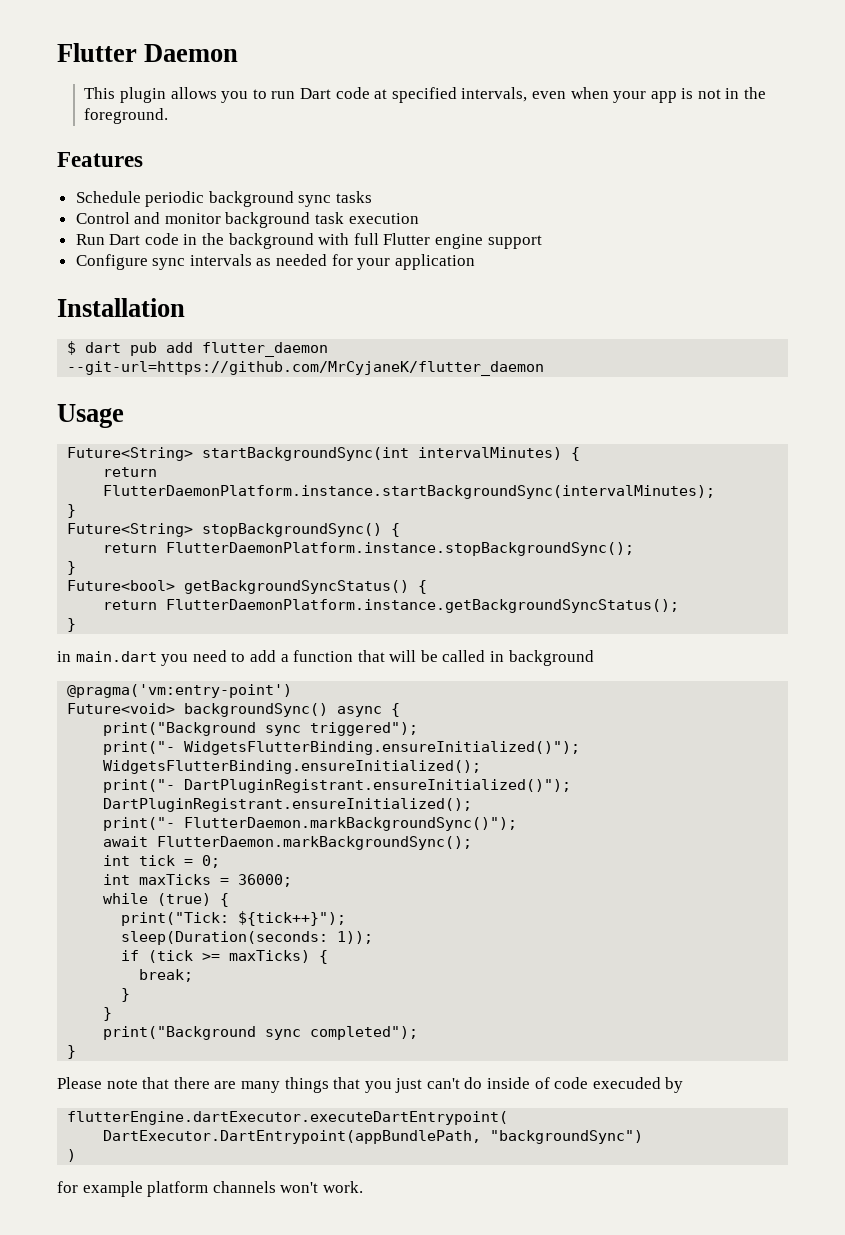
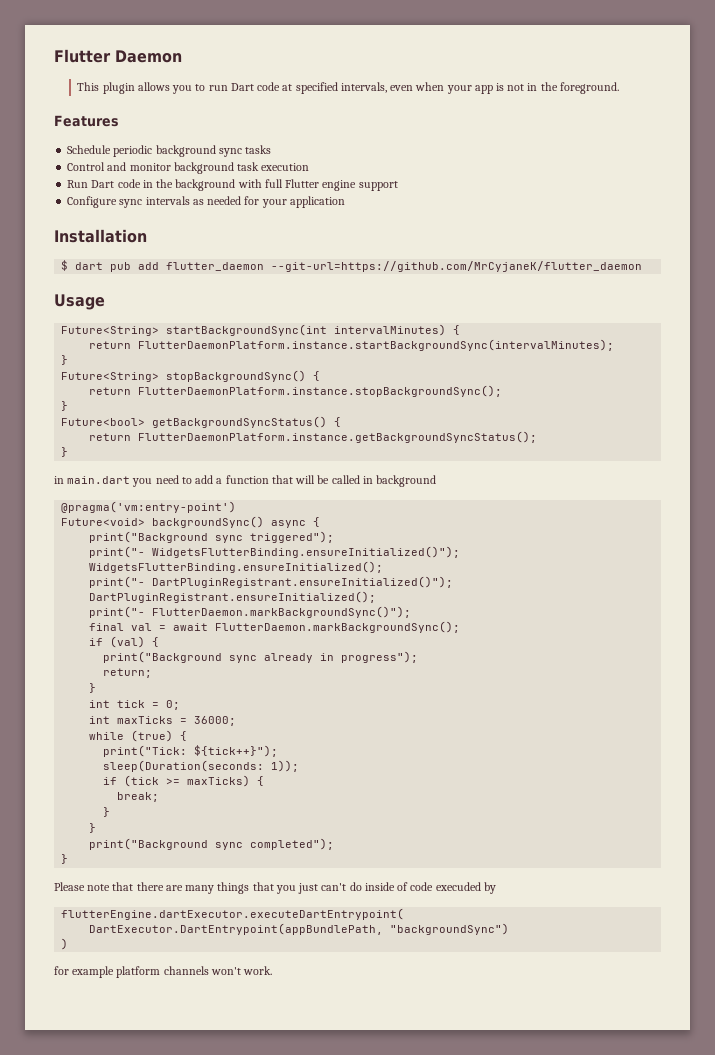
- await FlutterDaemon.markBackgroundSync();
+ final val = await FlutterDaemon.markBackgroundSync();
+ if (val) {
+ print("Background sync already in progress");
+ return;
+ }

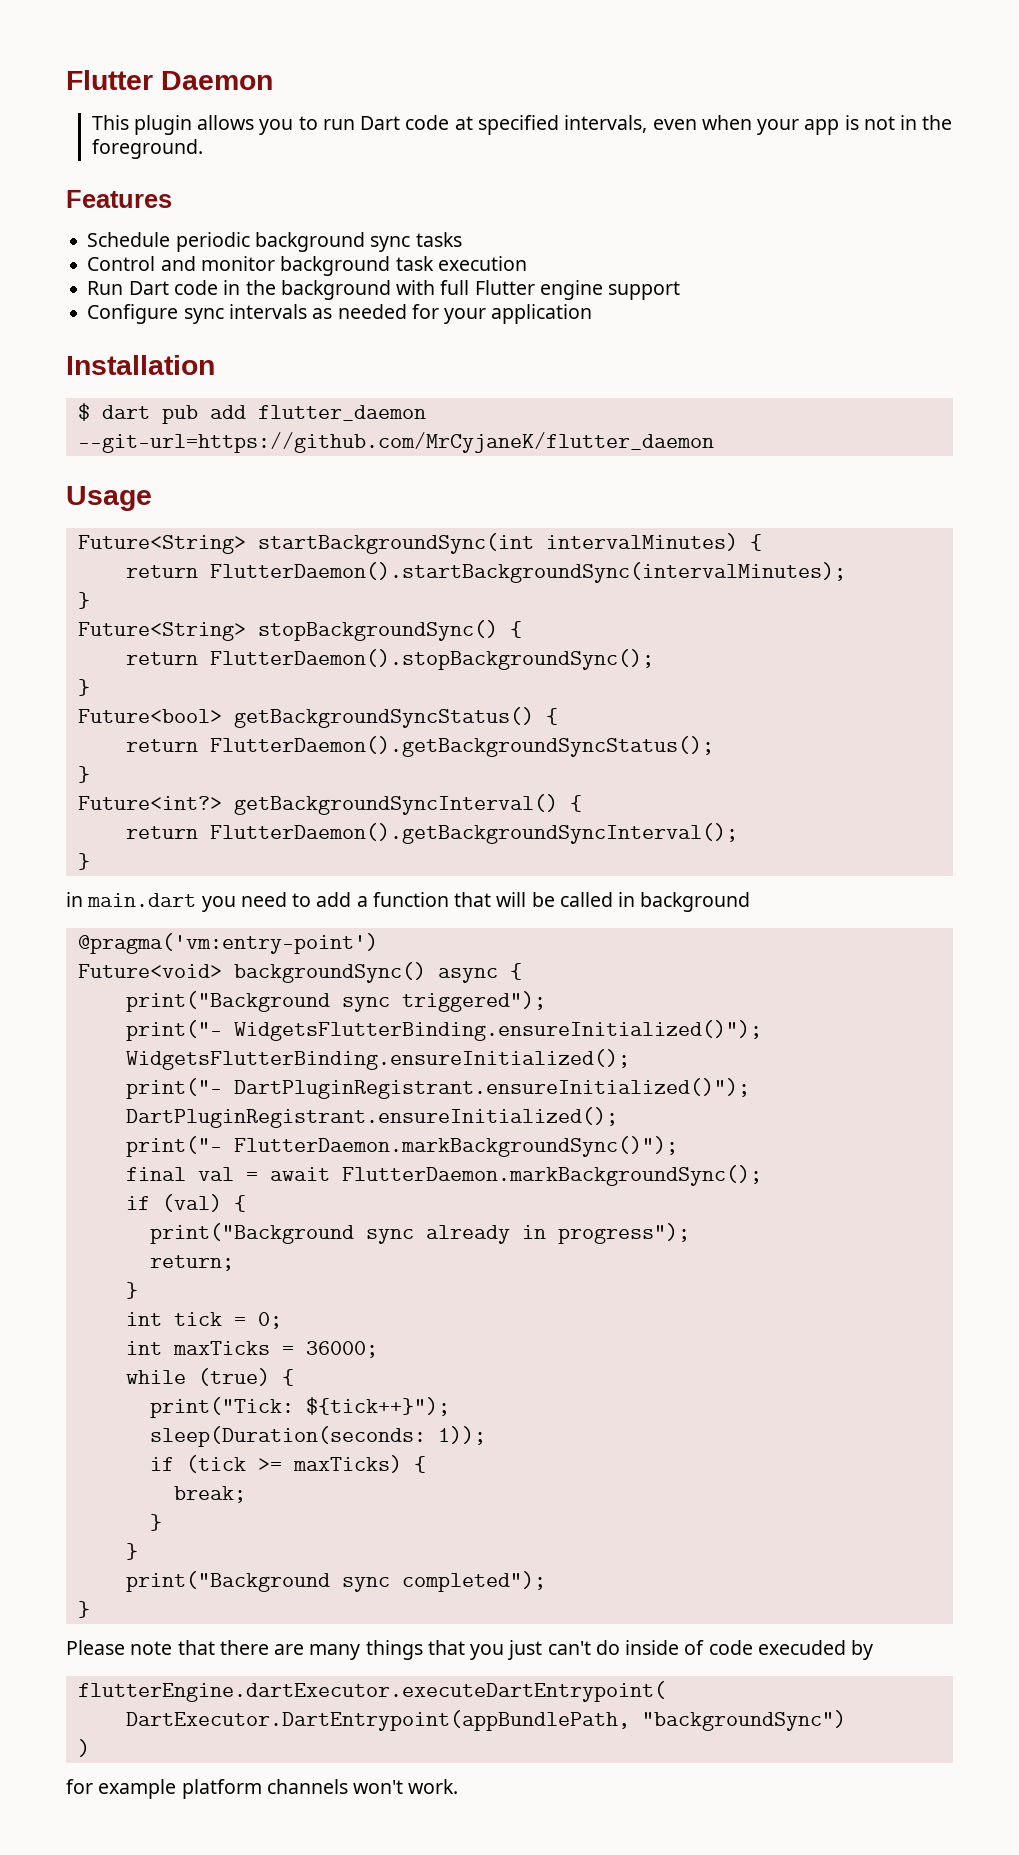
- return FlutterDaemonPlatform.instance.startBackgroundSync(intervalMinutes);
+ return FlutterDaemon().startBackgroundSync(intervalMinutes);
- return FlutterDaemonPlatform.instance.stopBackgroundSync();
+ return FlutterDaemon().stopBackgroundSync();
- return FlutterDaemonPlatform.instance.getBackgroundSyncStatus();
+ return FlutterDaemon().getBackgroundSyncStatus();
+ }
+ Future<int?> getBackgroundSyncInterval() {
+ return FlutterDaemon().getBackgroundSyncInterval();

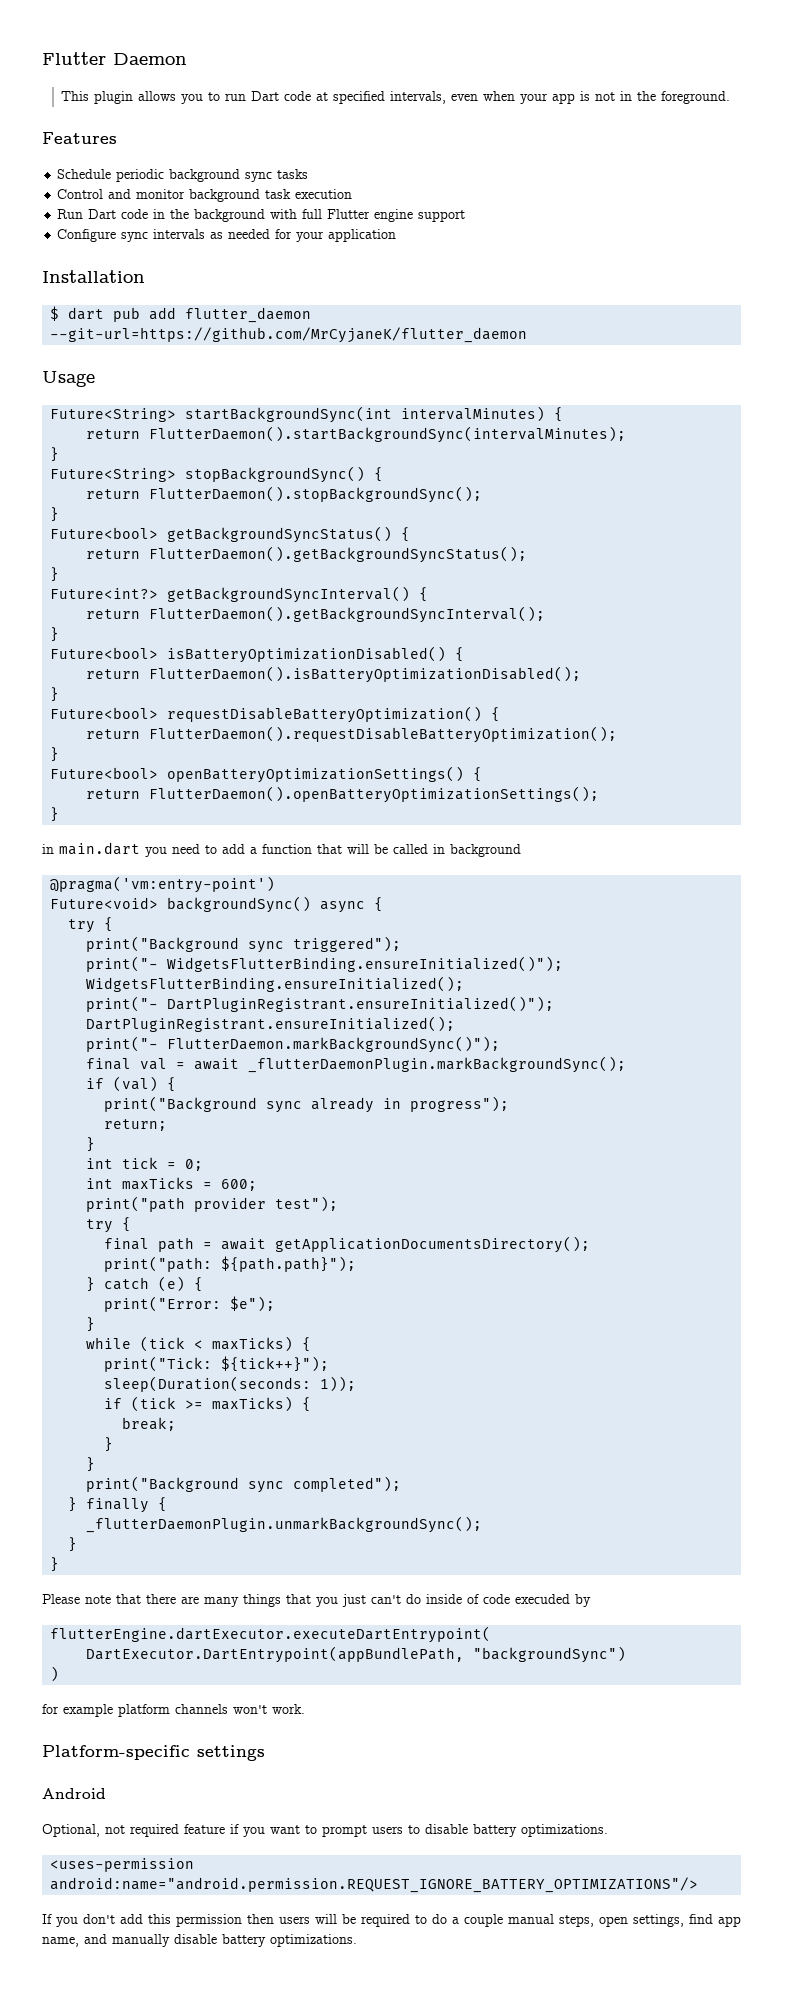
+ Future<bool> isBatteryOptimizationDisabled() {
+ return FlutterDaemon().isBatteryOptimizationDisabled();
+ }
+ Future<bool> requestDisableBatteryOptimization() {
+ return FlutterDaemon().requestDisableBatteryOptimization();
+ }
+ Future<bool> openBatteryOptimizationSettings() {
+ return FlutterDaemon().openBatteryOptimizationSettings();
+ }
  Future<void> backgroundSync() async {
+ try {
- final val = await FlutterDaemon.markBackgroundSync();
+ final val = await _flutterDaemonPlugin.markBackgroundSync();
- int maxTicks = 36000;
- while (true) {
+ int maxTicks = 600;
+ print("path provider test");
+ try {
+ final path = await getApplicationDocumentsDirectory();
+ print("path: ${path.path}");
+ } catch (e) {
+ print("Error: $e");
+ }
+ while (tick < maxTicks) {
+ } finally {
+ _flutterDaemonPlugin.unmarkBackgroundSync();
+ }
+ Platform-specific settings
+ Android
+ Optional, not required feature if you want to prompt users to disable battery optimizations.
+ <uses-permission android:name="android.permission.REQUEST_IGNORE_BATTERY_OPTIMIZATIONS"/>
+ If you don't add this permission then users will be required to do a couple manual steps, open settings, find app name, and manually disable battery optimizations.

